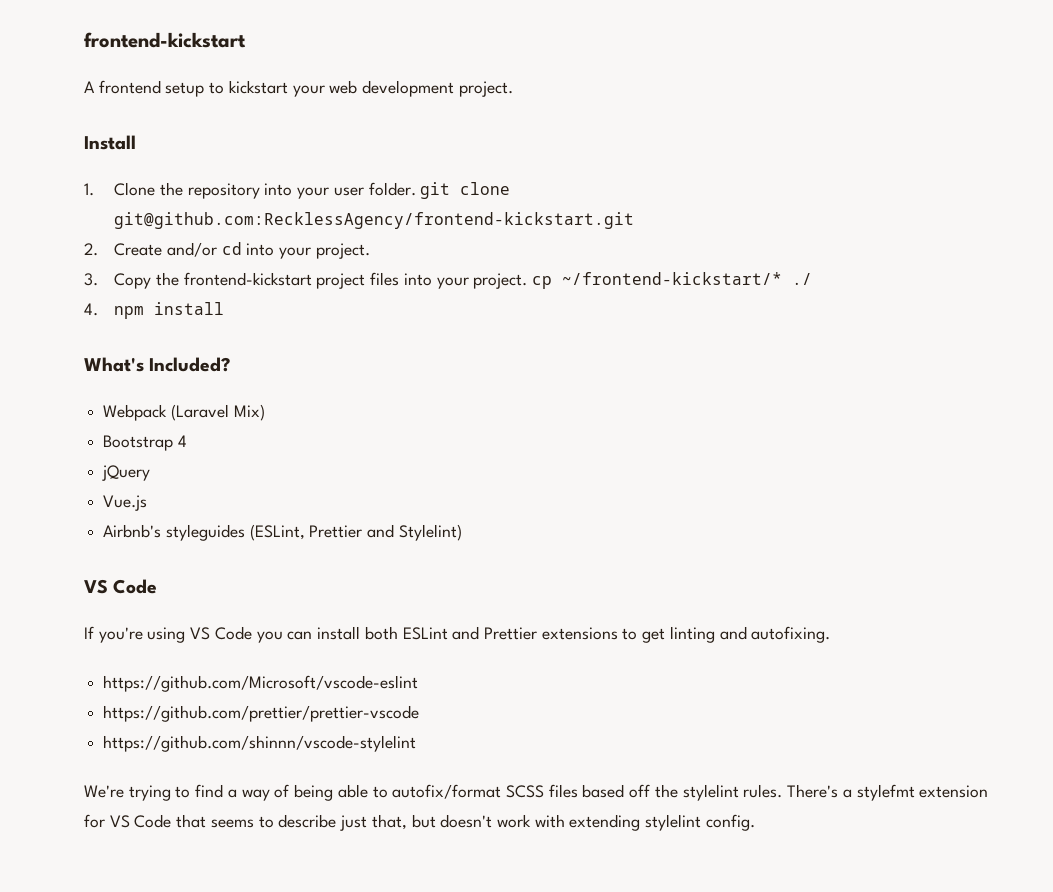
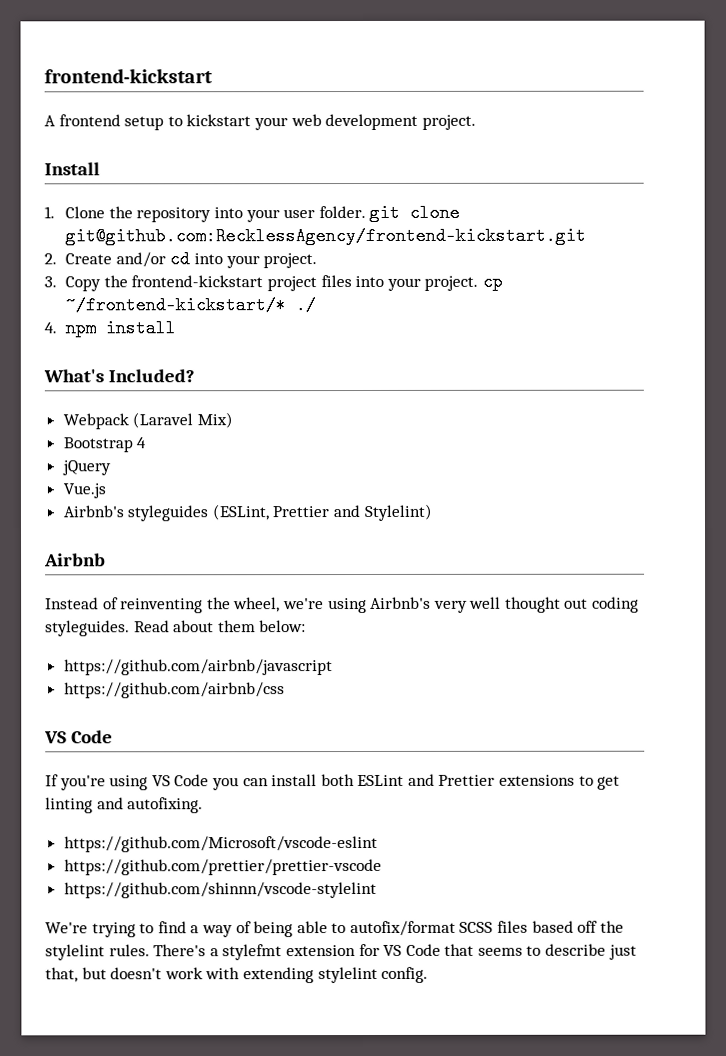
+ Airbnb
+ Instead of reinventing the wheel, we're using Airbnb's very well thought out coding styleguides. Read about them below:
+ https://github.com/airbnb/javascript
+ https://github.com/airbnb/css

